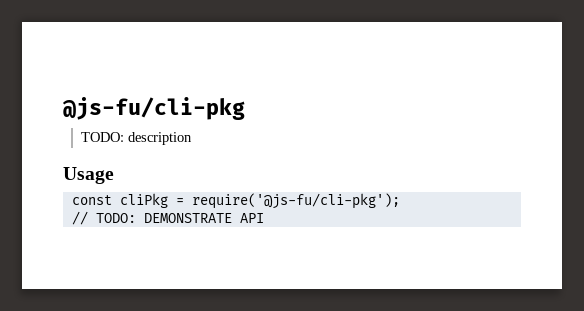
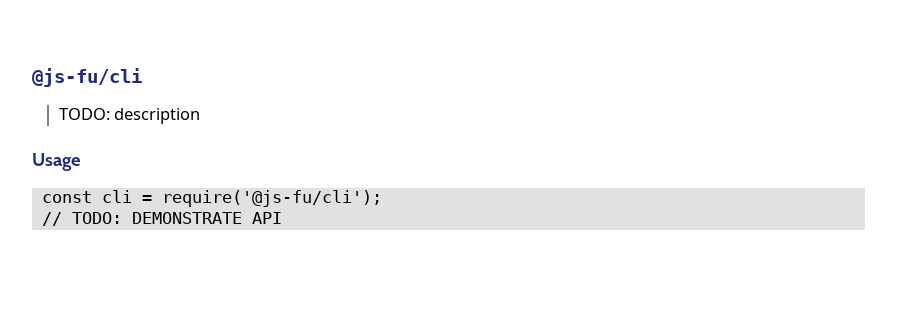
- @js-fu/cli-pkg
+ @js-fu/cli
- const cliPkg = require('@js-fu/cli-pkg');
+ const cli = require('@js-fu/cli');

